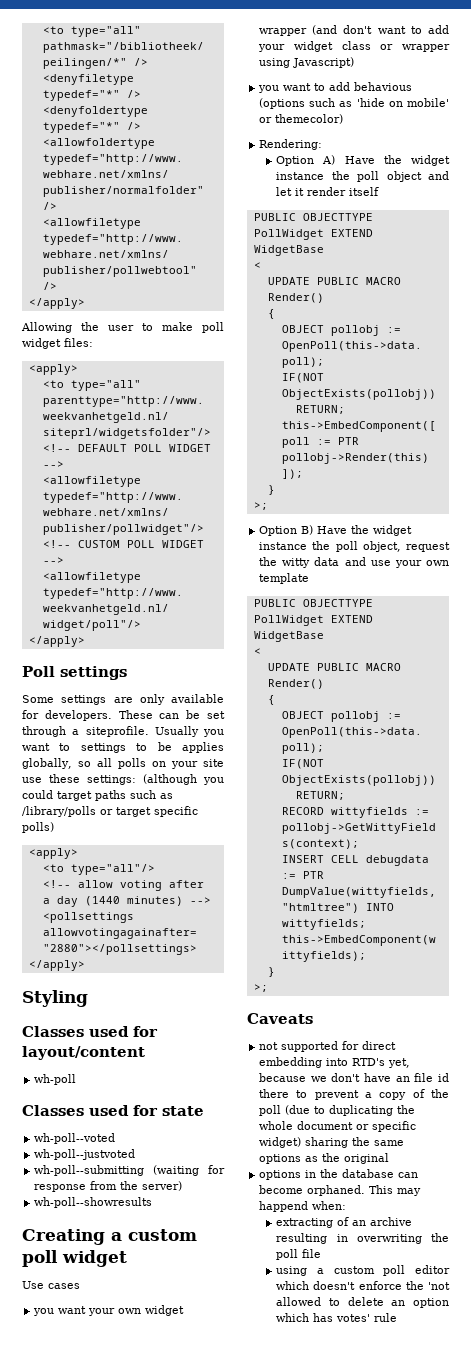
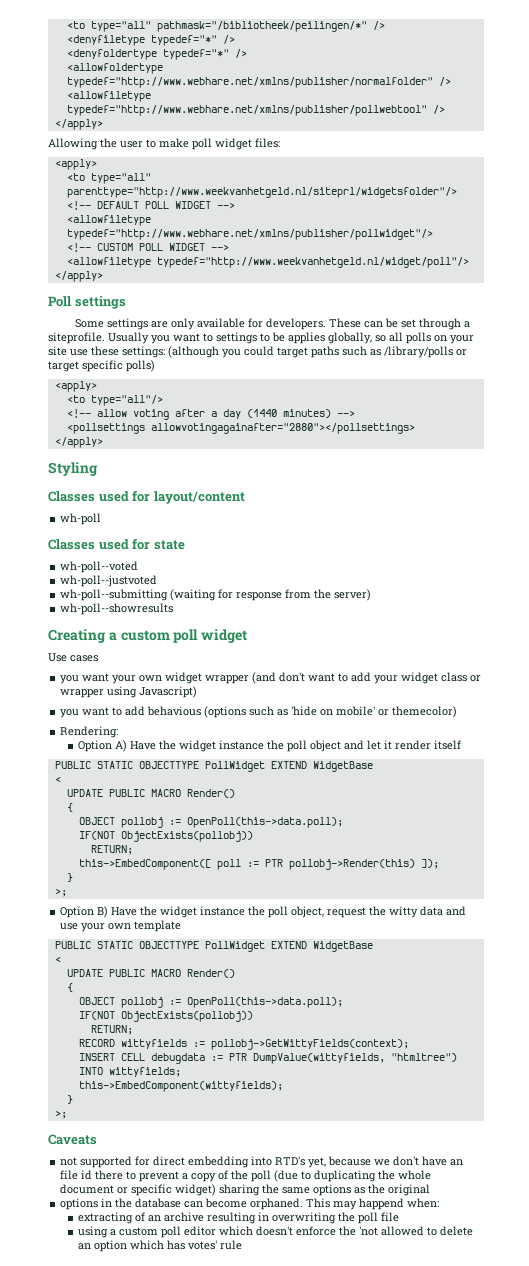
  Option A) Have the widget instance the poll object and let it render itself
- PUBLIC OBJECTTYPE PollWidget EXTEND WidgetBase
+ PUBLIC STATIC OBJECTTYPE PollWidget EXTEND WidgetBase
  Option B) Have the widget instance the poll object, request the witty data and use your own template
- PUBLIC OBJECTTYPE PollWidget EXTEND WidgetBase
+ PUBLIC STATIC OBJECTTYPE PollWidget EXTEND WidgetBase

